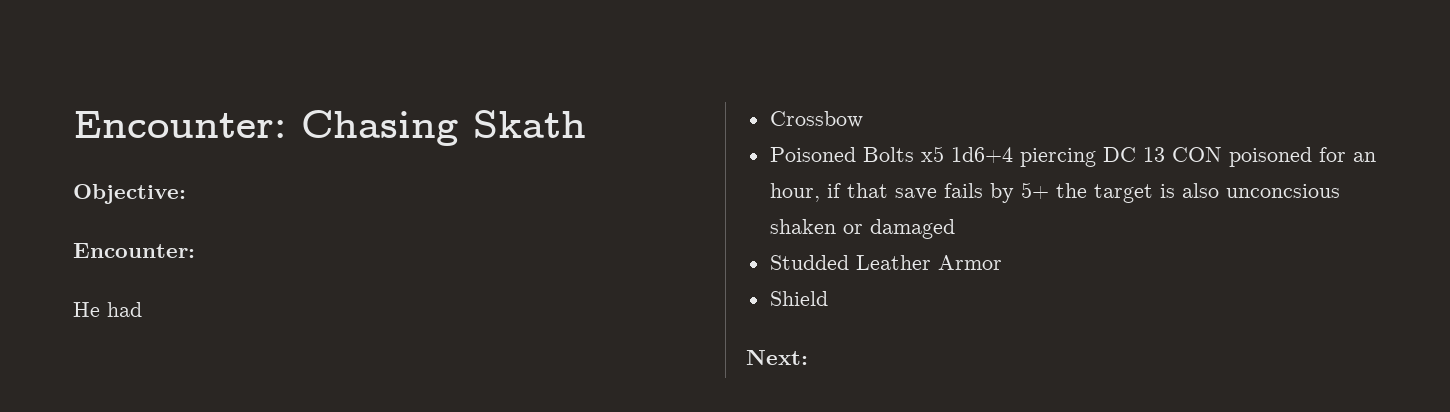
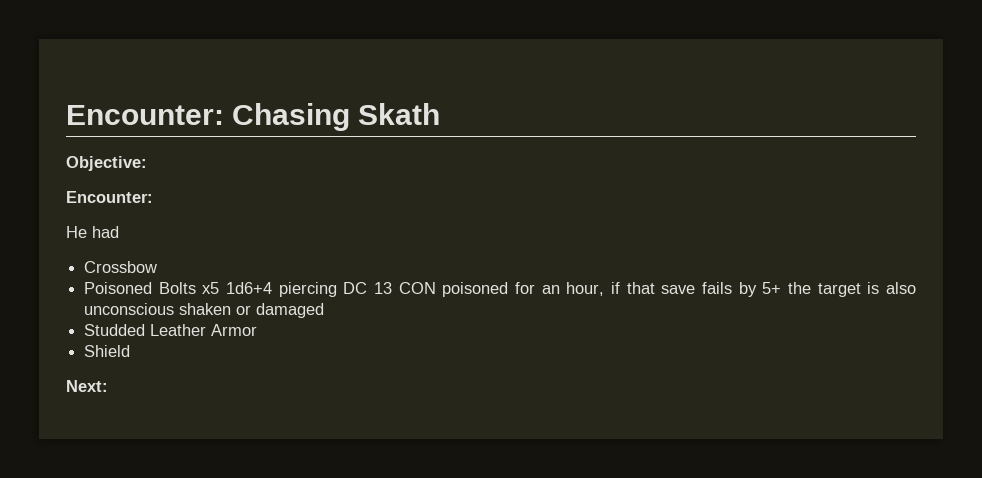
- Poisoned Bolts x5 1d6+4 piercing DC 13 CON poisoned for an hour, if that save fails by 5+ the target is also unconcsious shaken or damaged
+ Poisoned Bolts x5 1d6+4 piercing DC 13 CON poisoned for an hour, if that save fails by 5+ the target is also unconscious shaken or damaged

